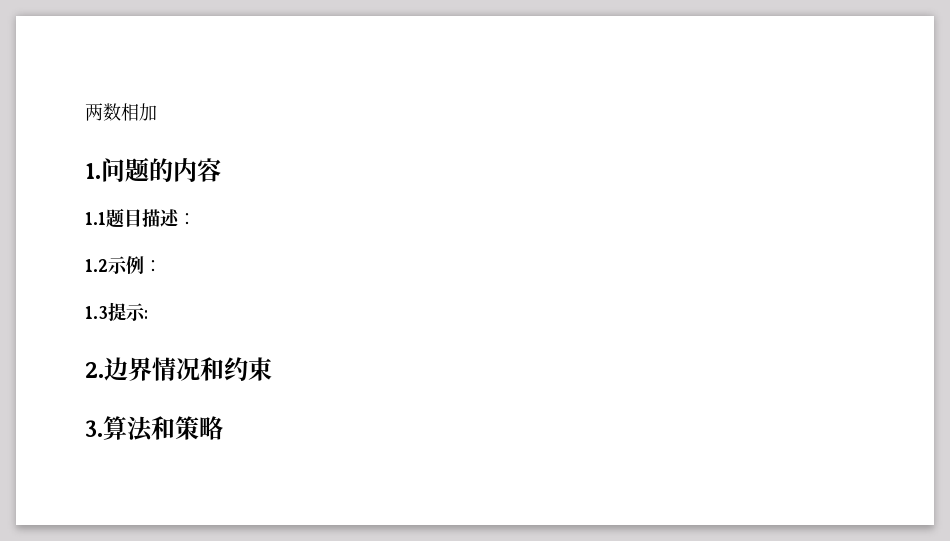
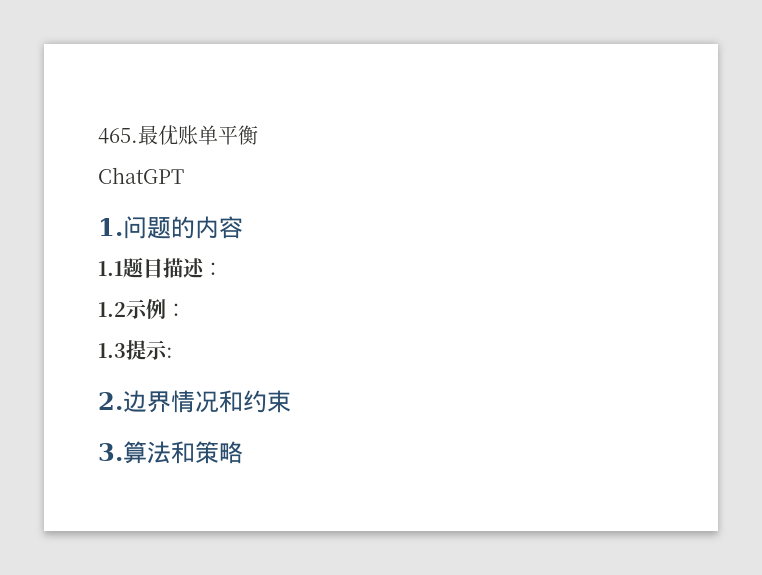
- 两数相加
+ 465.最优账单平衡
+ ChatGPT

